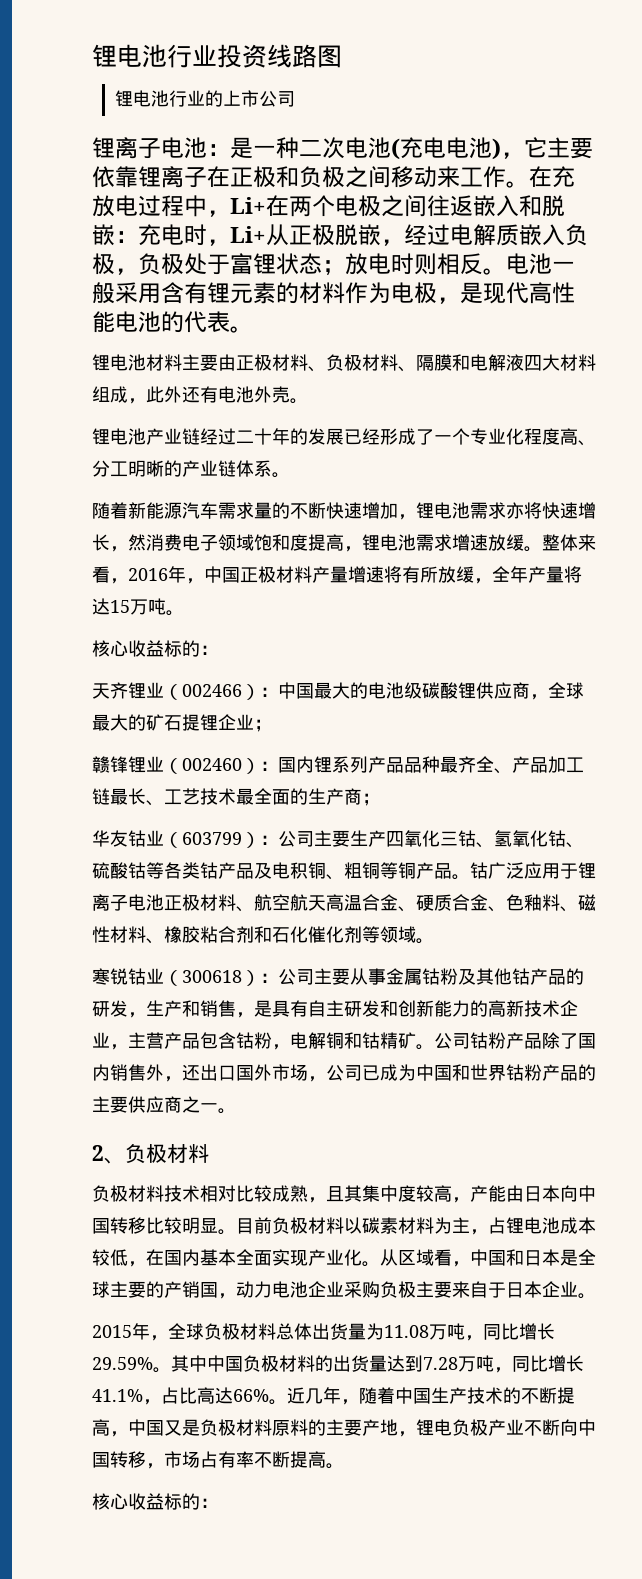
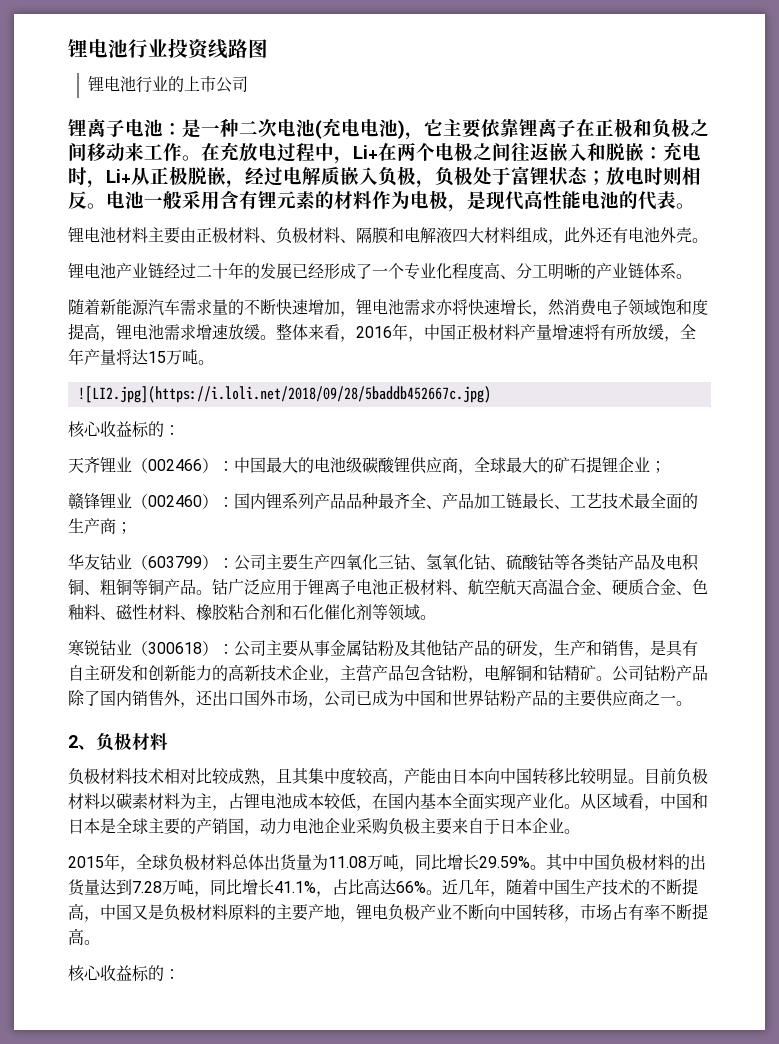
+ ![LI2.jpg](https://i.loli.net/2018/09/28/5baddb452667c.jpg)

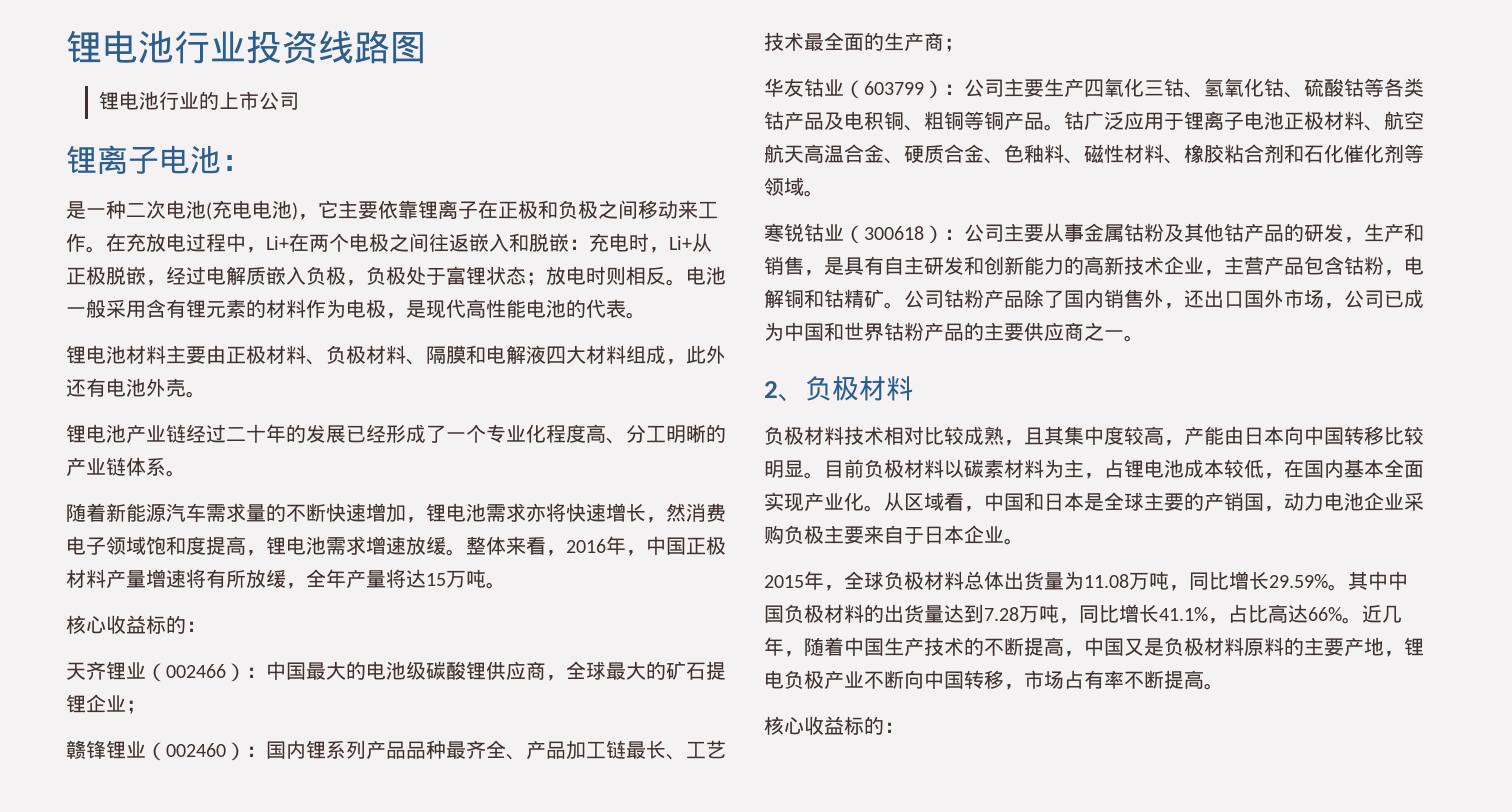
- 锂离子电池：是一种二次电池(充电电池)，它主要依靠锂离子在正极和负极之间移动来工作。
+ 锂离子电池：
+ 是一种二次电池(充电电池)，它主要依靠锂离子在正极和负极之间移动来工作。
- ![LI2.jpg](https://i.loli.net/2018/09/28/5baddb452667c.jpg)

